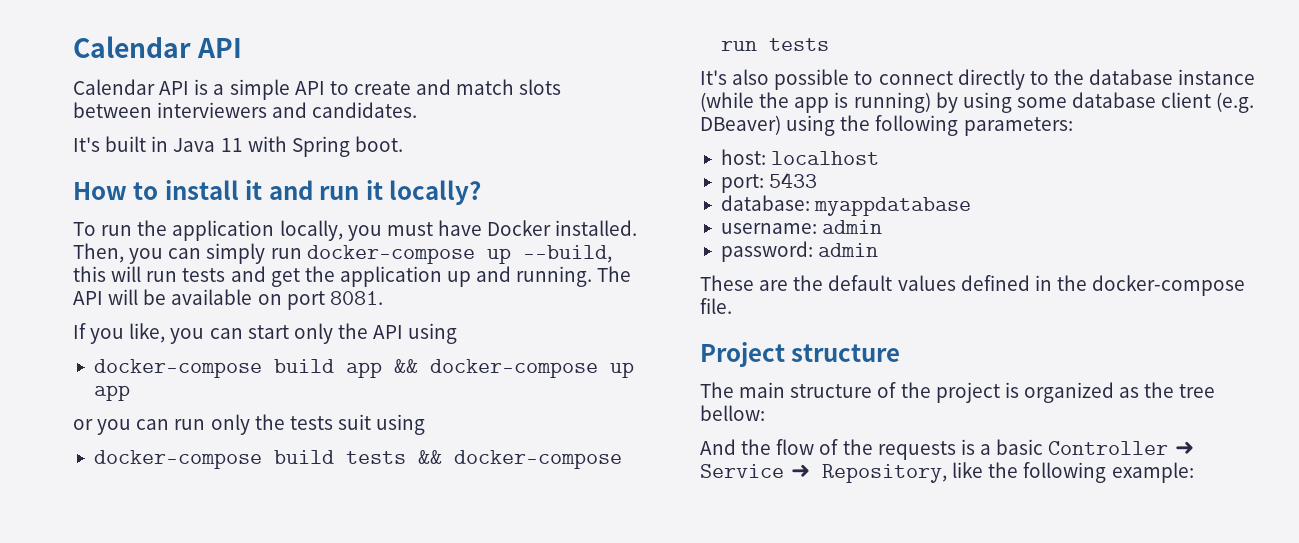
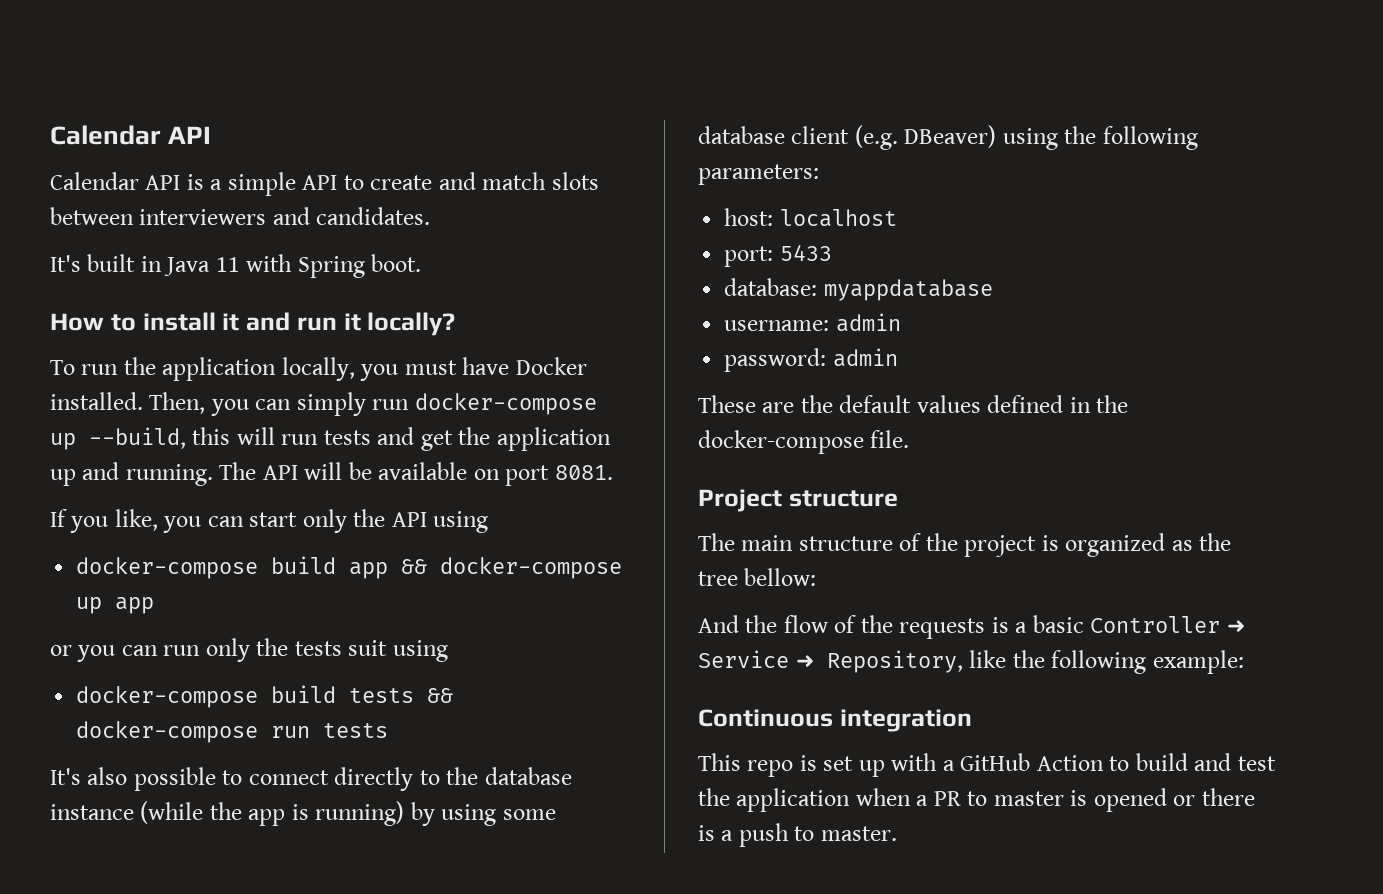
+ Continuous integration
+ This repo is set up with a GitHub Action to build and test the application when a PR to master is opened or there is a push to master.

